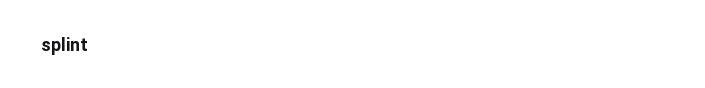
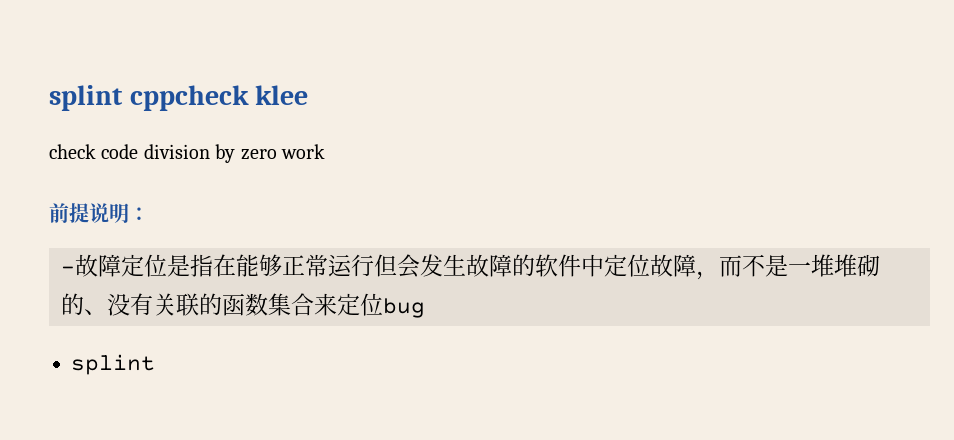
+ splint cppcheck klee
+ check code division by zero work
+ 前提说明：
+ -故障定位是指在能够正常运行但会发生故障的软件中定位故障，而不是一堆堆砌的、没有关联的函数集合来定位bug

